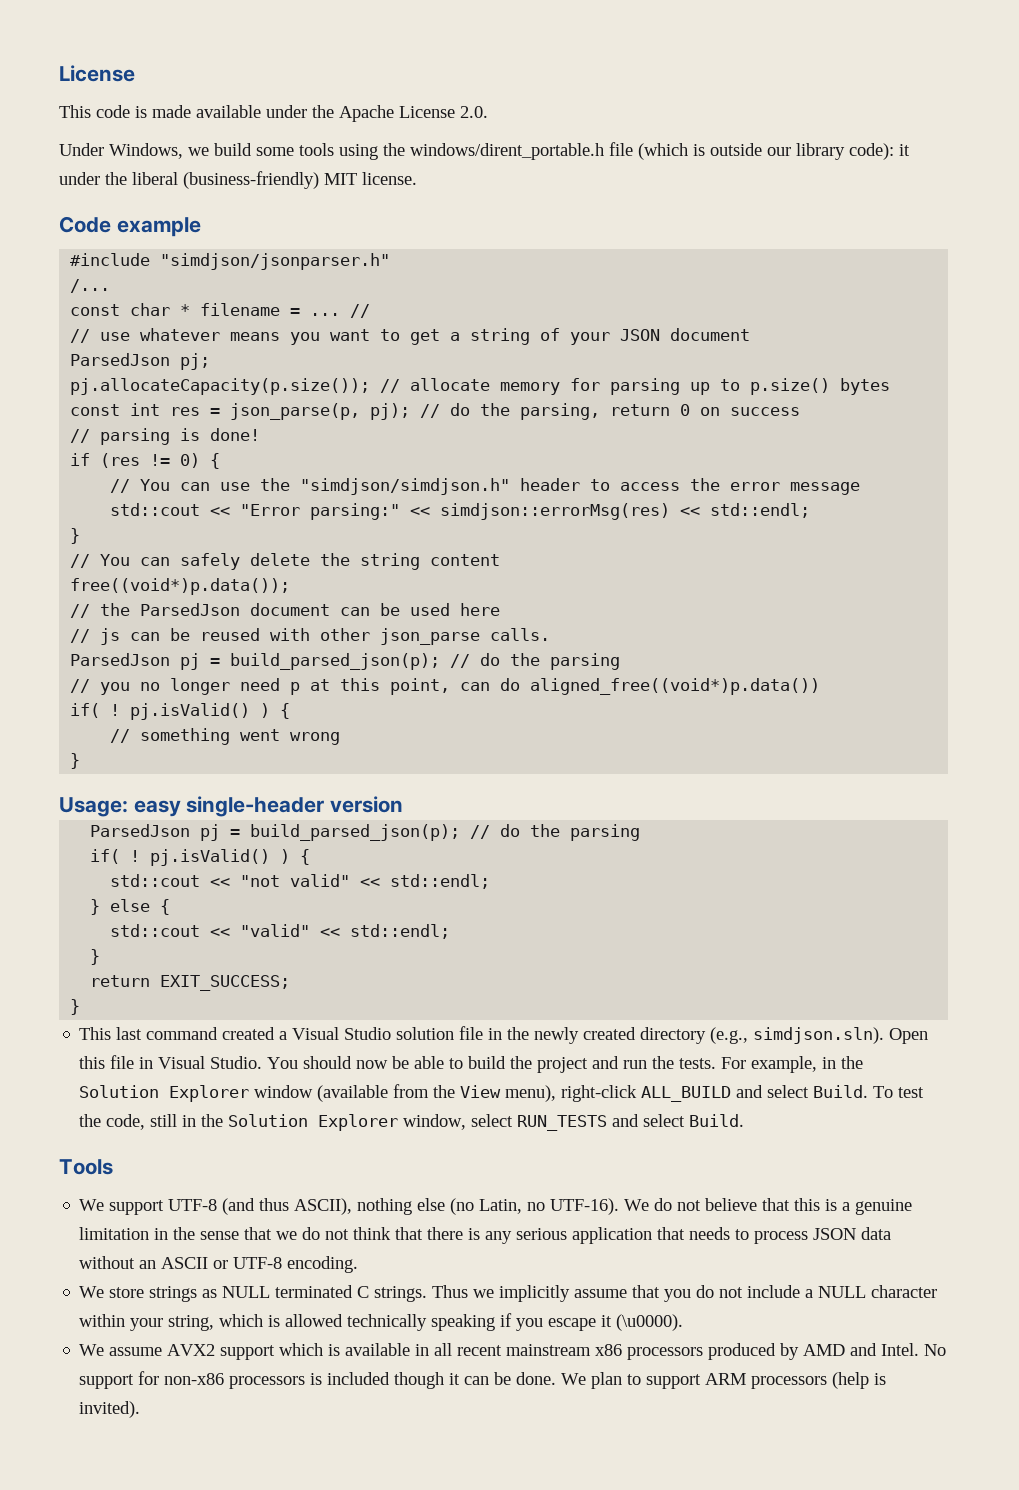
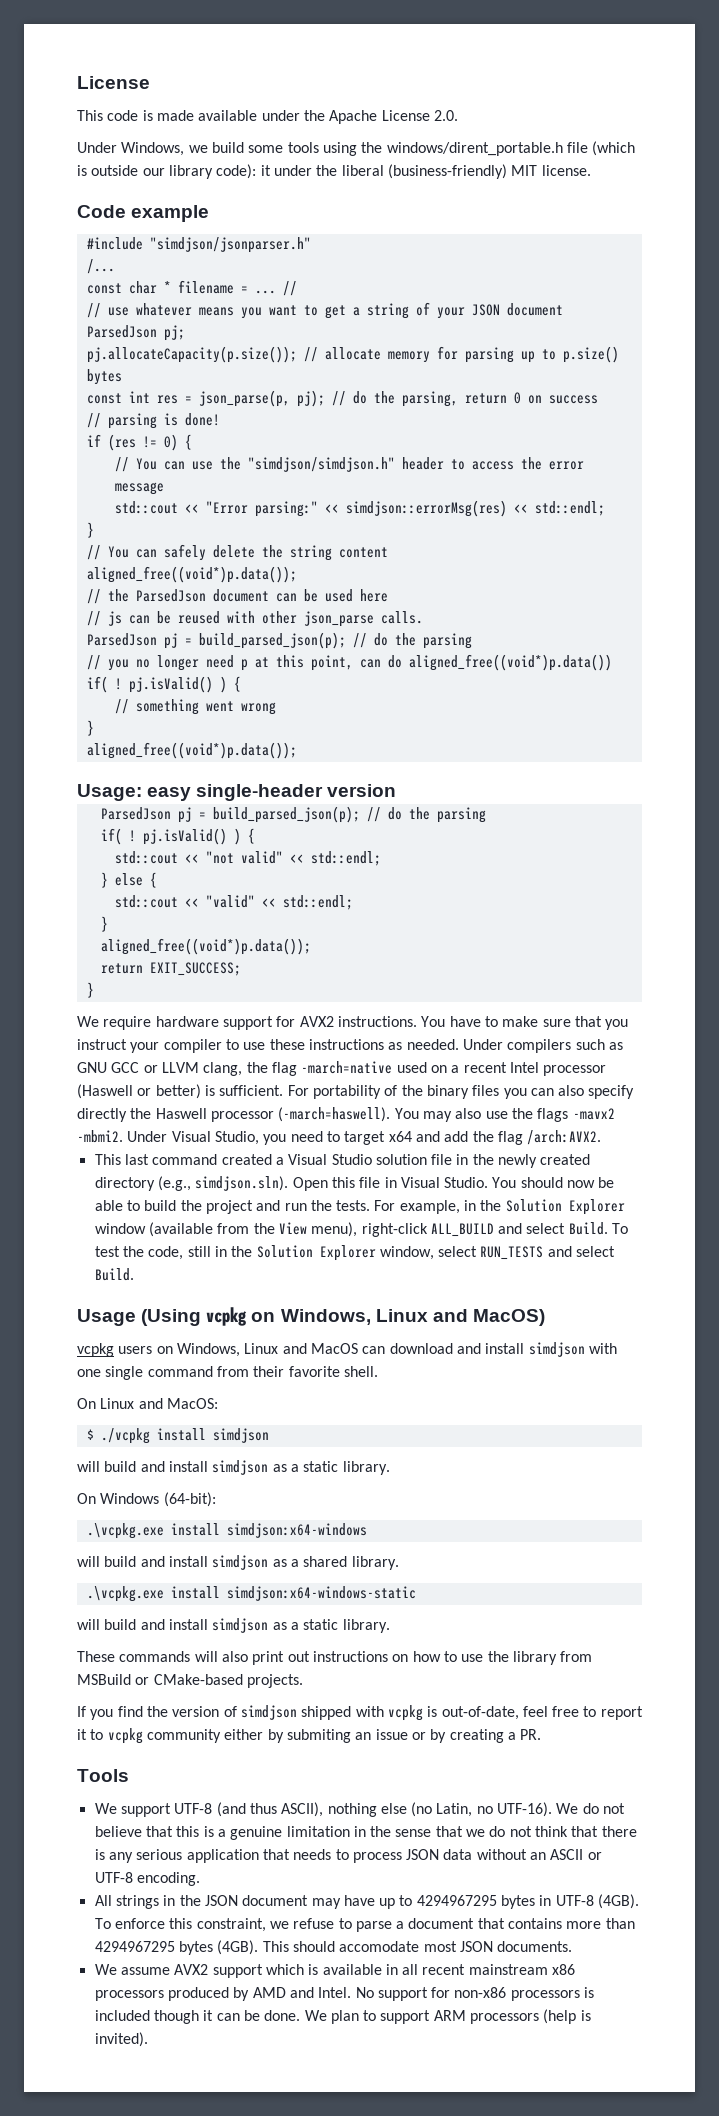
  // You can safely delete the string content
- free((void*)p.data());
+ aligned_free((void*)p.data());
  // something went wrong
  }
+ aligned_free((void*)p.data());
  std::cout << "valid" << std::endl;
  }
+ aligned_free((void*)p.data());
+ We require hardware support for AVX2 instructions. You have to make sure that you instruct your compiler to use these instructions as needed. Under compilers such as GNU GCC or LLVM clang, the flag -march=native used on a recent Intel processor (Haswell or better) is sufficient. For portability of the binary files you can also specify directly the Haswell processor (-march=haswell). You may also use the flags -mavx2 -mbmi2. Under Visual Studio, you need to target x64 and add the flag /arch:AVX2.
+ Usage (Using vcpkg on Windows, Linux and MacOS)
+ vcpkg users on Windows, Linux and MacOS can download and install simdjson with one single command from their favorite shell.
+ On Linux and MacOS:
+ $ ./vcpkg install simdjson
+ will build and install simdjson as a static library.
+ On Windows (64-bit):
+ .\vcpkg.exe install simdjson:x64-windows
+ will build and install simdjson as a shared library.
+ .\vcpkg.exe install simdjson:x64-windows-static
+ will build and install simdjson as a static library.
+ These commands will also print out instructions on how to use the library from MSBuild or CMake-based projects.
+ If you find the version of simdjson shipped with vcpkg is out-of-date, feel free to report it to vcpkg community either by submiting an issue or by creating a PR.
- We store strings as NULL terminated C strings. Thus we implicitly assume that you do not include a NULL character within your string, which is allowed technically speaking if you escape it (\u0000).
+ All strings in the JSON document may have up to 4294967295 bytes in UTF-8 (4GB). To enforce this constraint, we refuse to parse a document that contains more than 4294967295 bytes (4GB). This should accomodate most JSON documents.

